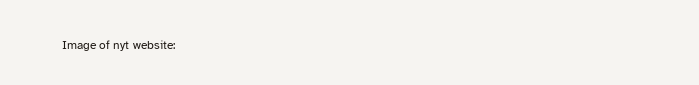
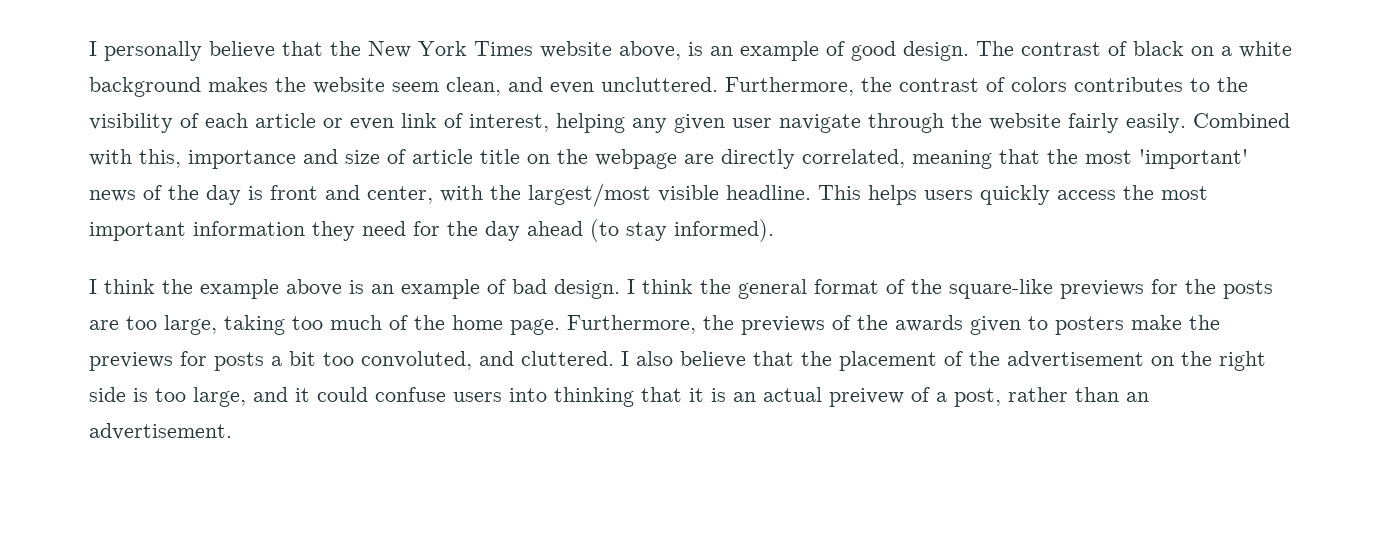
- Image of nyt website:
+ I personally believe that the New York Times website above, is an example of good design. The contrast of black on a white background makes the website seem clean, and even uncluttered. Furthermore, the contrast of colors contributes to the visibility of each article or even link of interest, helping any given user navigate through the website fairly easily. Combined with this, importance and size of article title on the webpage are directly correlated, meaning that the most 'important' news of the day is front and center, with the largest/most visible headline. This helps users quickly access the most important information they need for the day ahead (to stay informed).
+ I think the example above is an example of bad design. I think the general format of the square-like previews for the posts are too large, taking too much of the home page. Furthermore, the previews of the awards given to posters make the previews for posts a bit too convoluted, and cluttered. I also believe that the placement of the advertisement on the right side is too large, and it could confuse users into thinking that it is an actual preivew of a post, rather than an advertisement.

